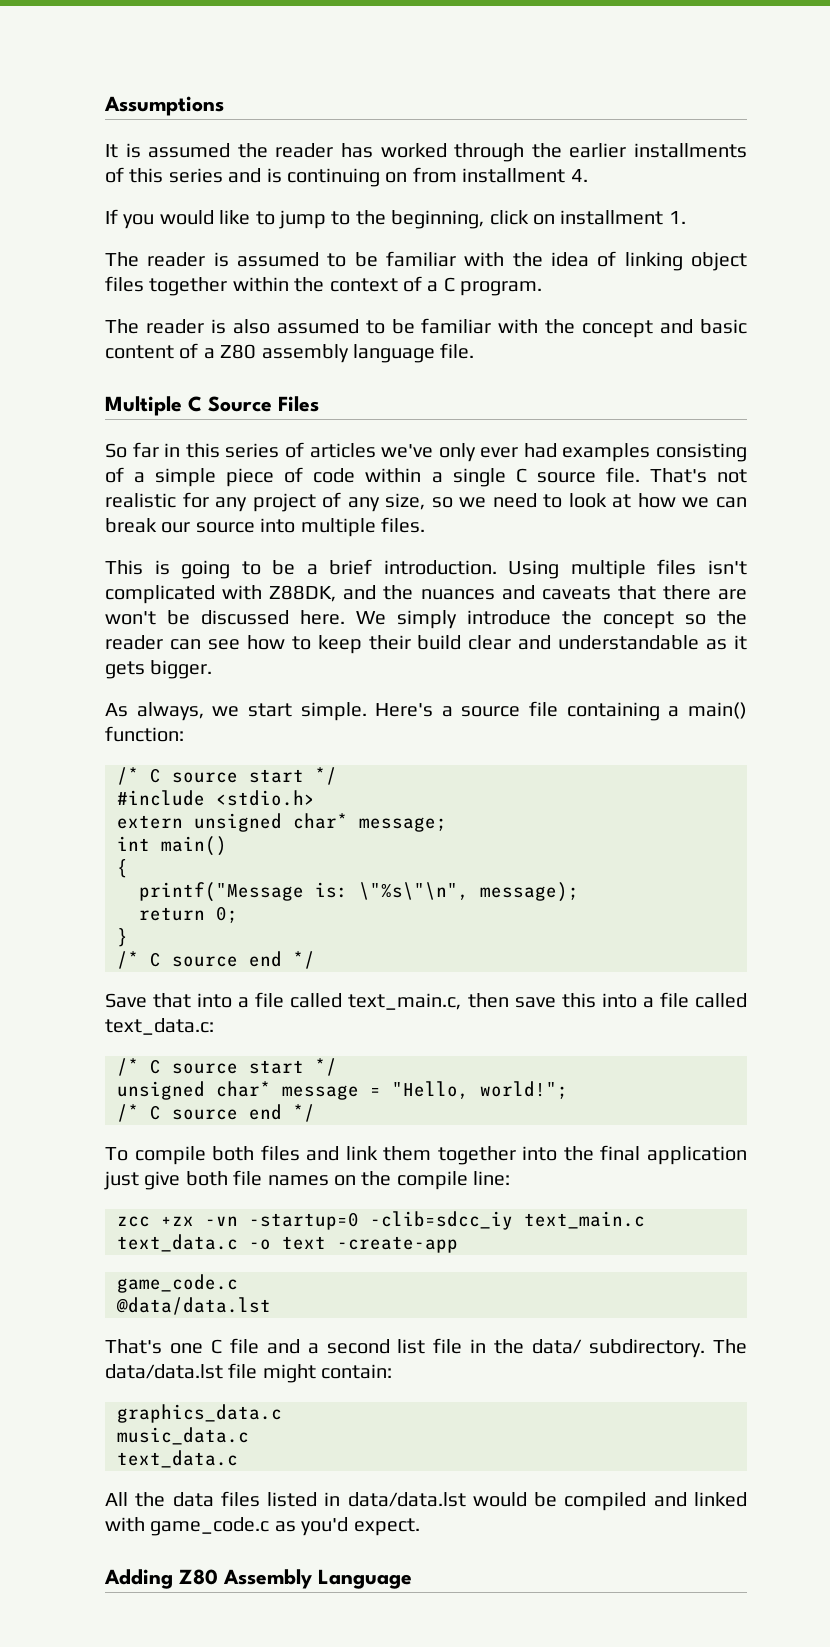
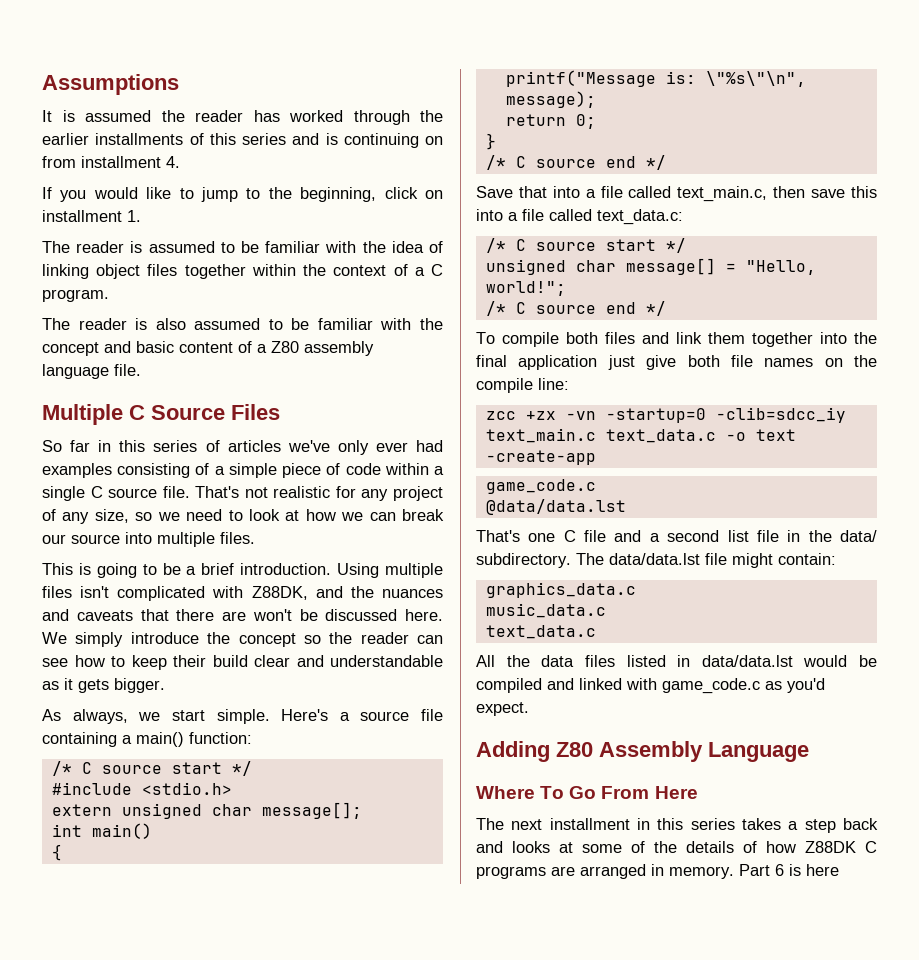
- extern unsigned char* message;
+ extern unsigned char message[];
- unsigned char* message = "Hello, world!";
+ unsigned char message[] = "Hello, world!";
+ Where To Go From Here
+ The next installment in this series takes a step back and looks at some of the details of how Z88DK C programs are arranged in memory. Part 6 is here

